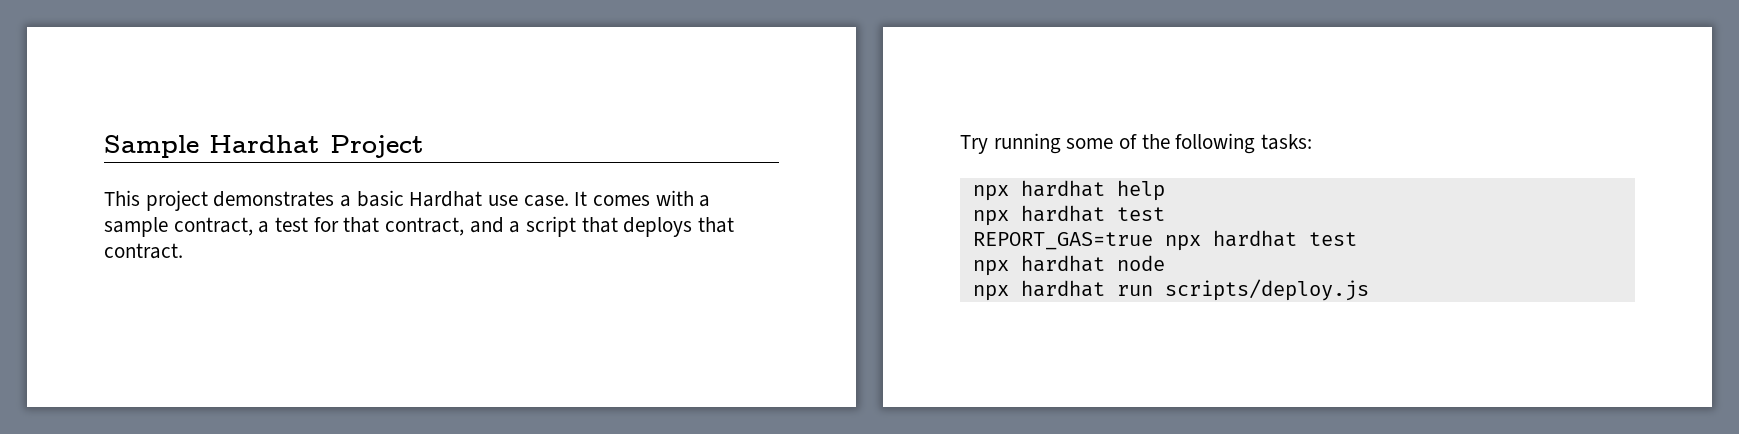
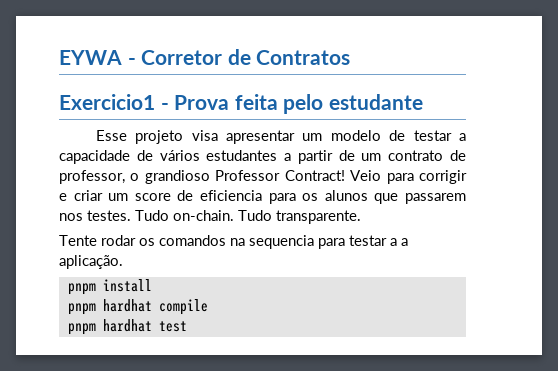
- Sample Hardhat Project
- This project demonstrates a basic Hardhat use case. It comes with a sample contract, a test for that contract, and a script that deploys that contract.
- Try running some of the following tasks:
- npx hardhat help
- npx hardhat test
- REPORT_GAS=true npx hardhat test
- npx hardhat node
- npx hardhat run scripts/deploy.js
+ EYWA - Corretor de Contratos
+ Exercicio1 - Prova feita pelo estudante
+ Esse projeto visa apresentar um modelo de testar a capacidade de vários estudantes a partir de um contrato de professor, o grandioso Professor Contract! Veio para corrigir e criar um score de eficiencia para os alunos que passarem nos testes. Tudo on-chain. Tudo transparente.
+ Tente rodar os comandos na sequencia para testar a a aplicação.
+ pnpm install
+ pnpm hardhat compile
+ pnpm hardhat test

